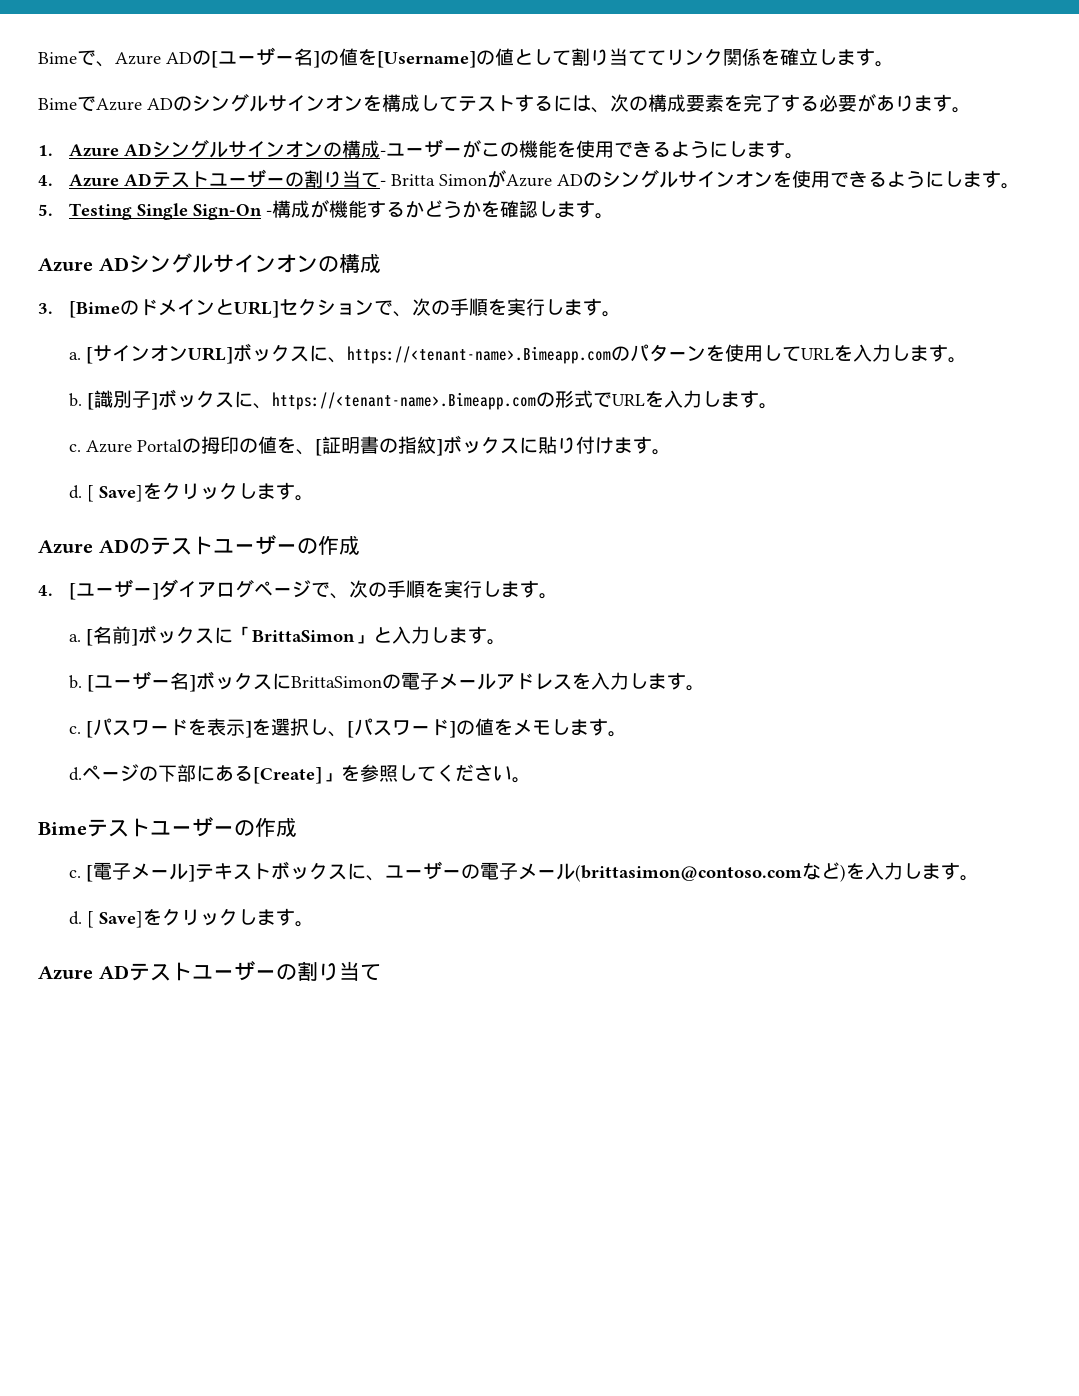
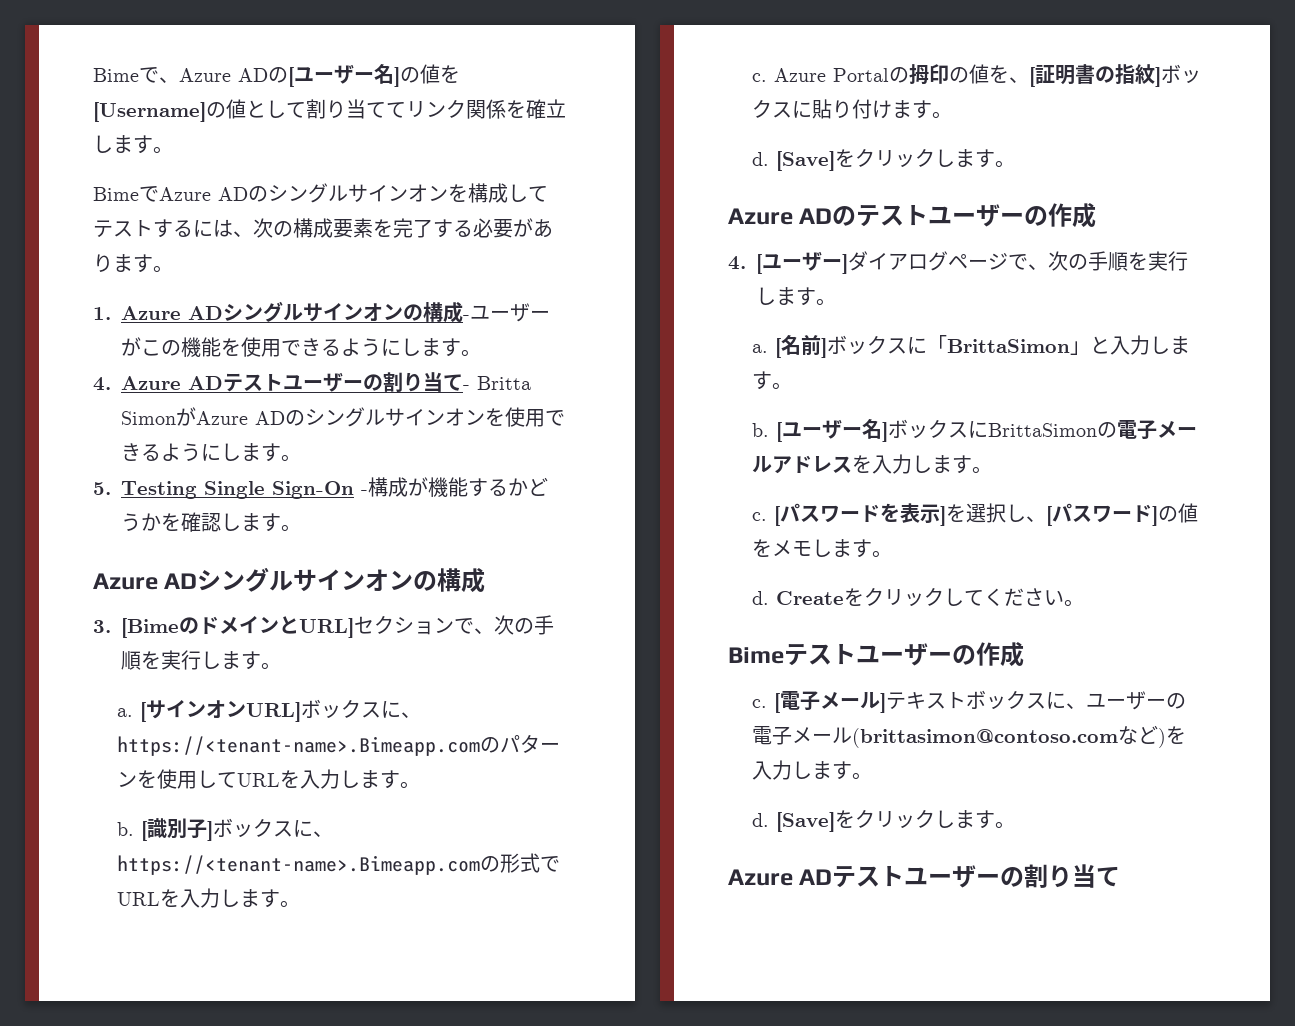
  Azure Portalの拇印の値を、[証明書の指紋]ボックスに貼り付けます。
- d. [ Save]をクリックします。
+ d. [Save]をクリックします。
- ページの下部にある[Create]」を参照してください。
+ Createをクリックしてください。
  [電子メール]テキストボックスに、ユーザーの電子メール(brittasimon@contoso.comなど)を入力します。
- d. [ Save]をクリックします。
+ d. [Save]をクリックします。

